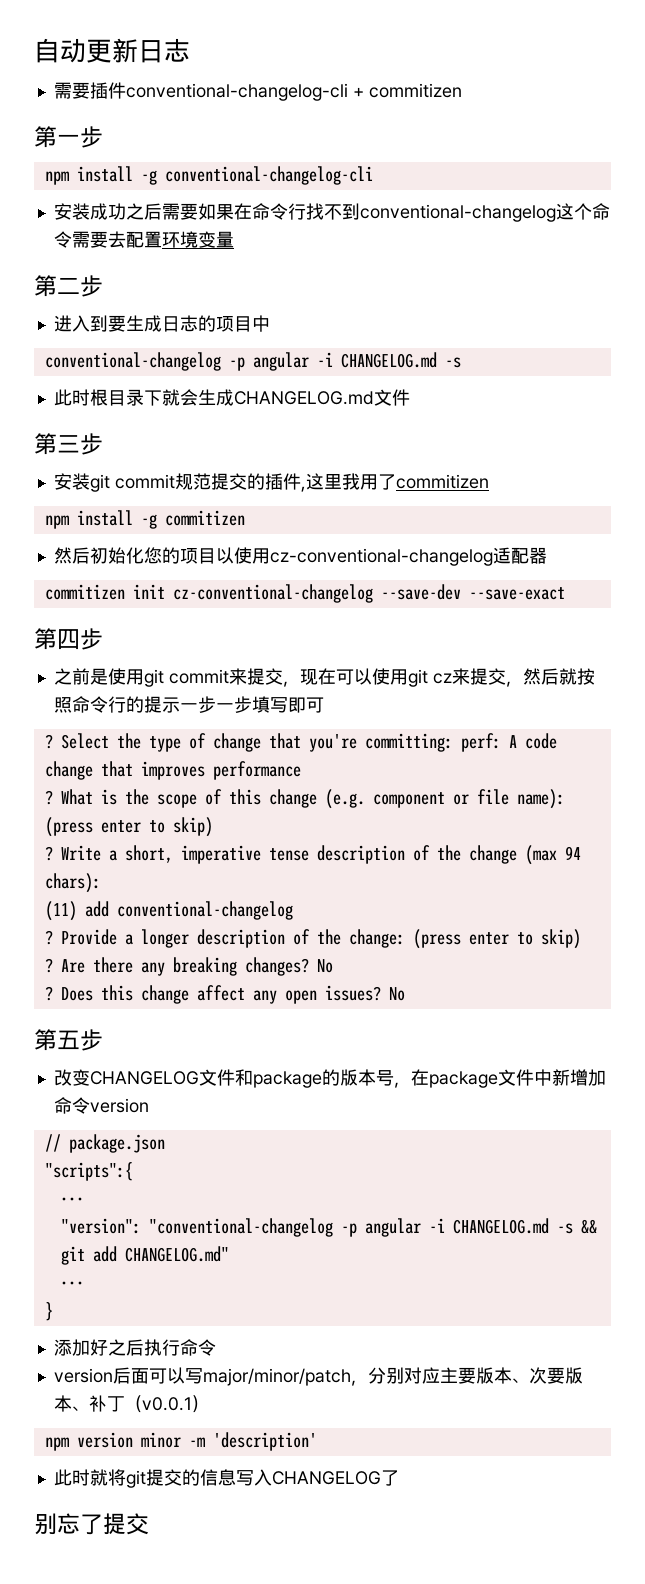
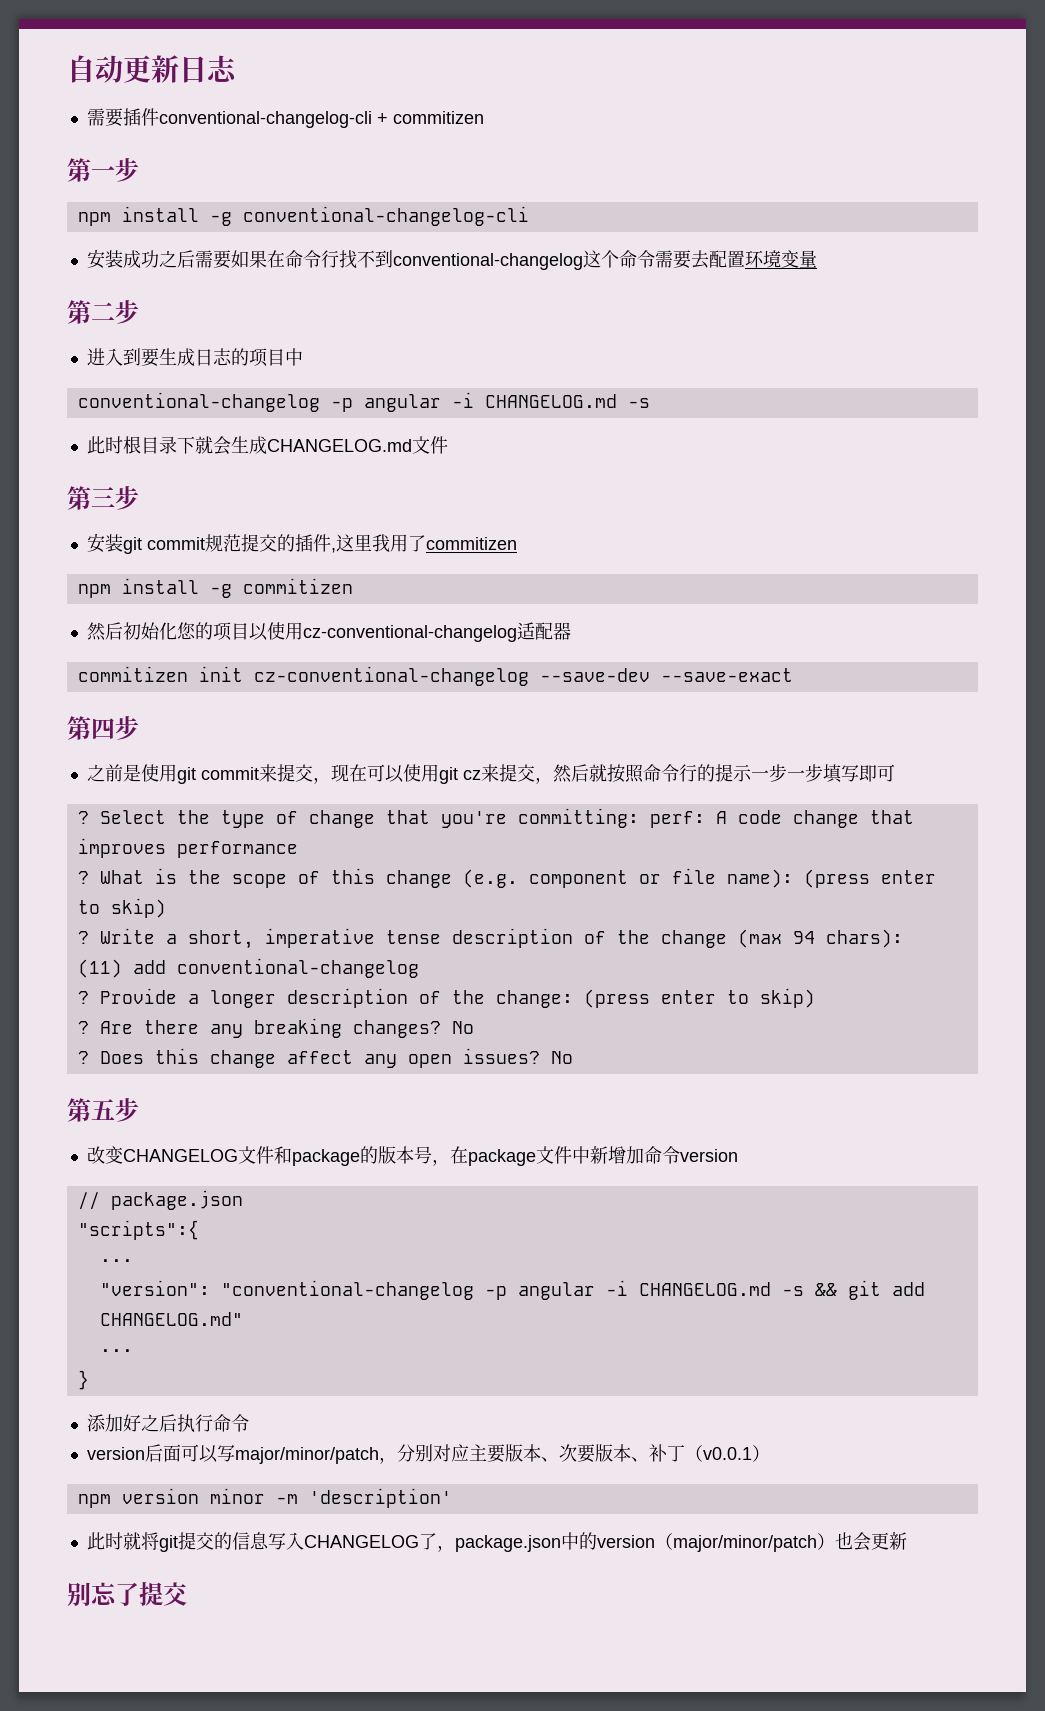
- 此时就将git提交的信息写入CHANGELOG了
+ 此时就将git提交的信息写入CHANGELOG了，package.json中的version（major/minor/patch）也会更新

